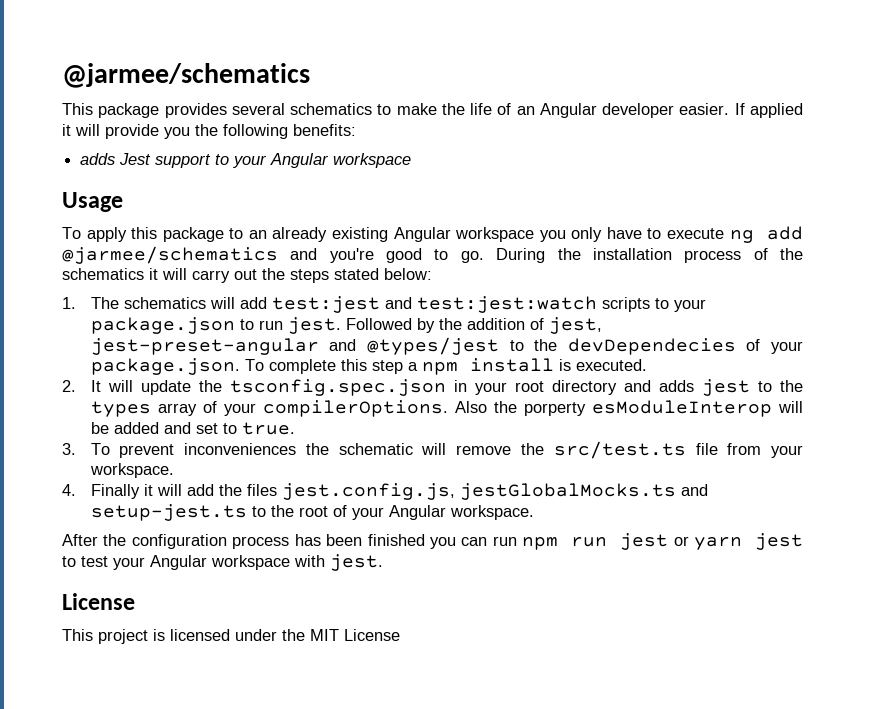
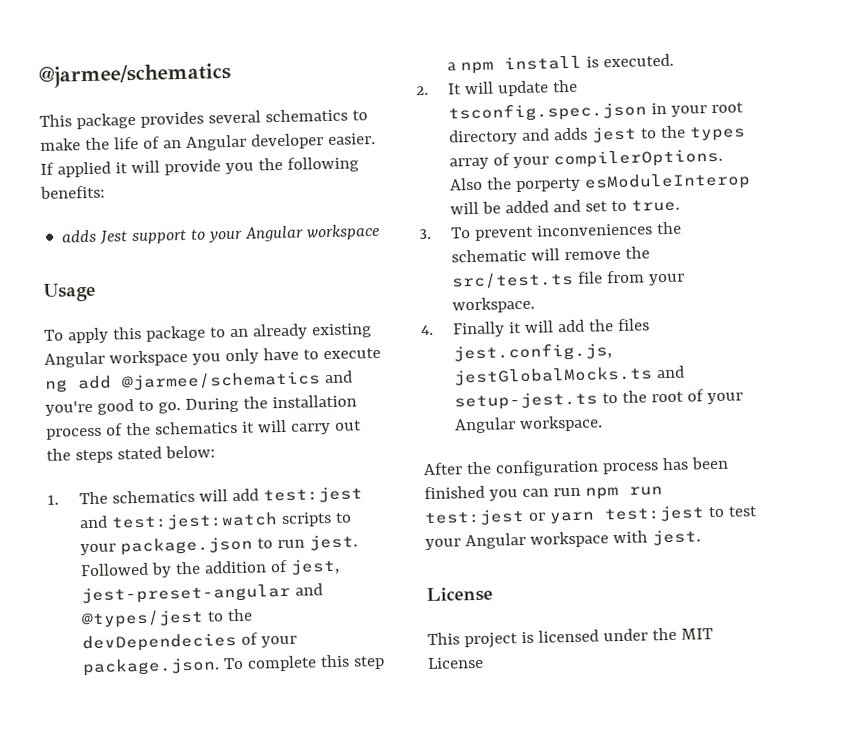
- After the configuration process has been finished you can run npm run jest or yarn jest to test your Angular workspace with jest.
+ After the configuration process has been finished you can run npm run test:jest or yarn test:jest to test your Angular workspace with jest.

